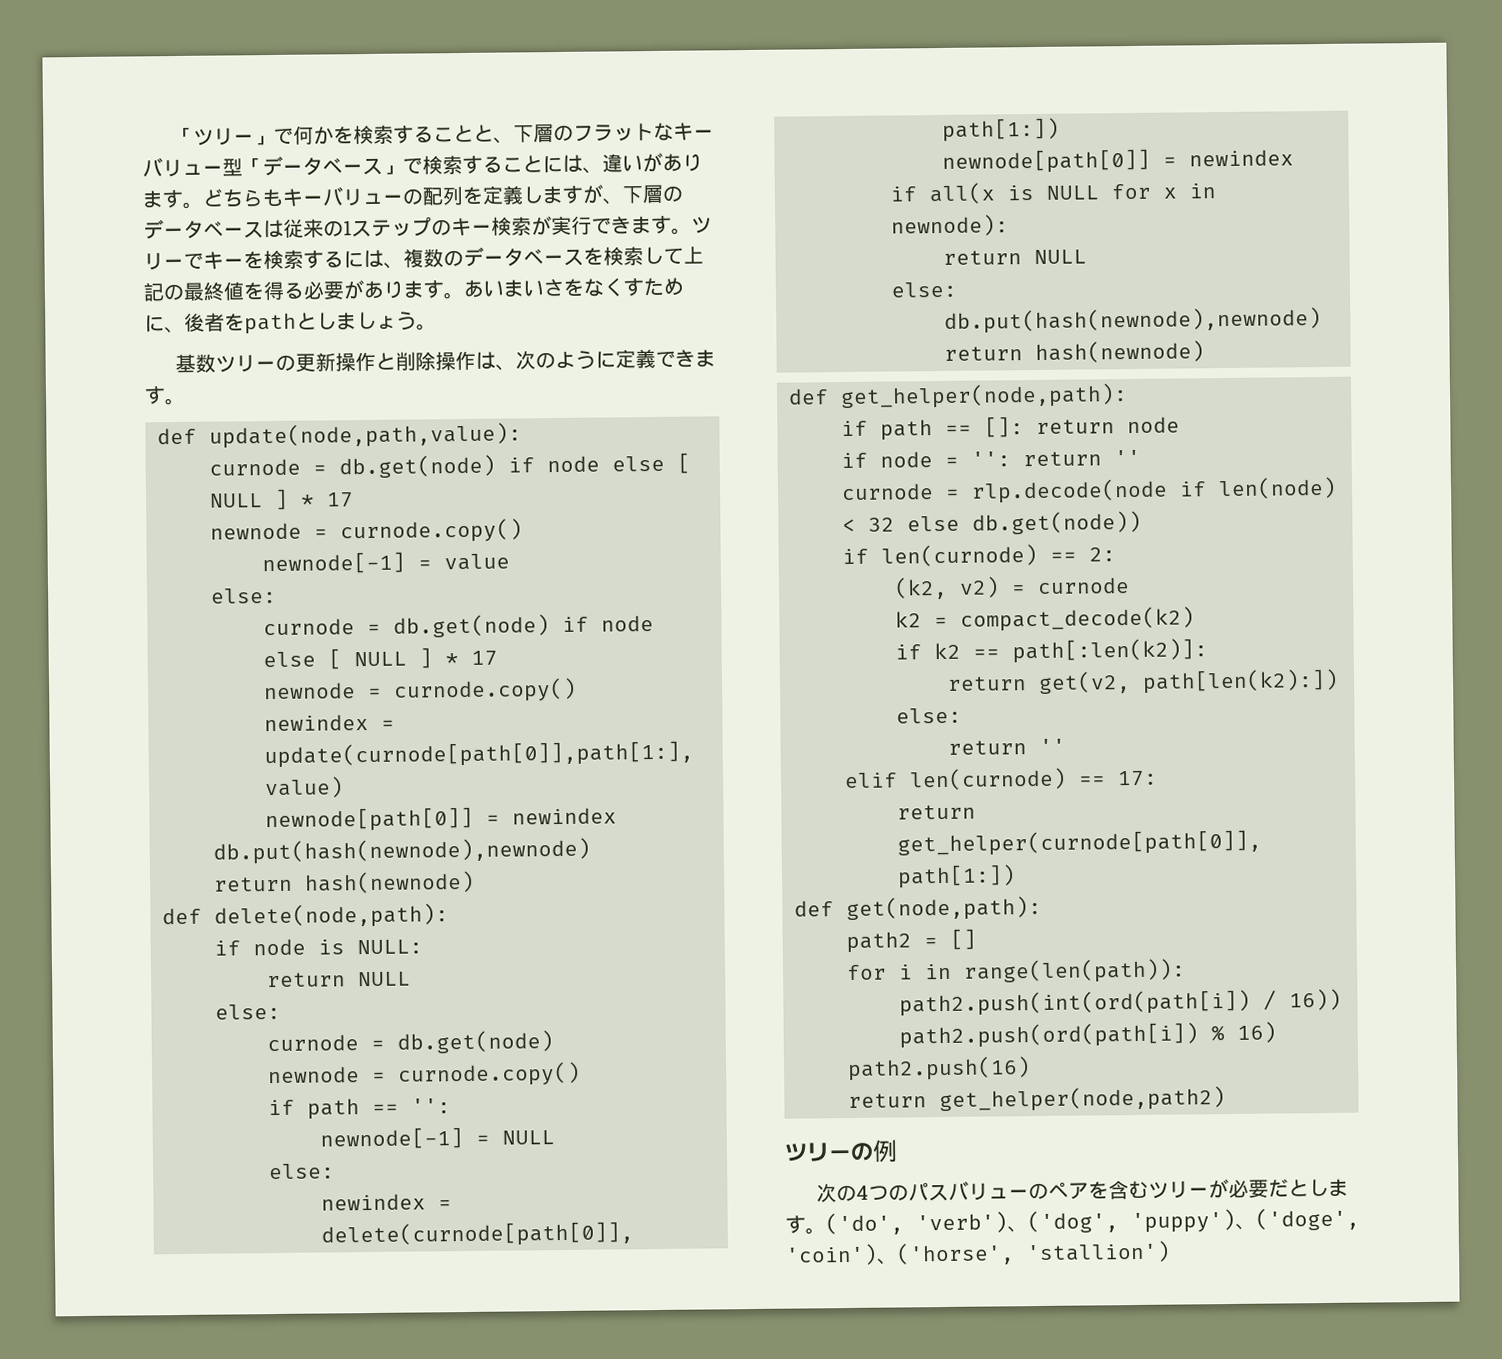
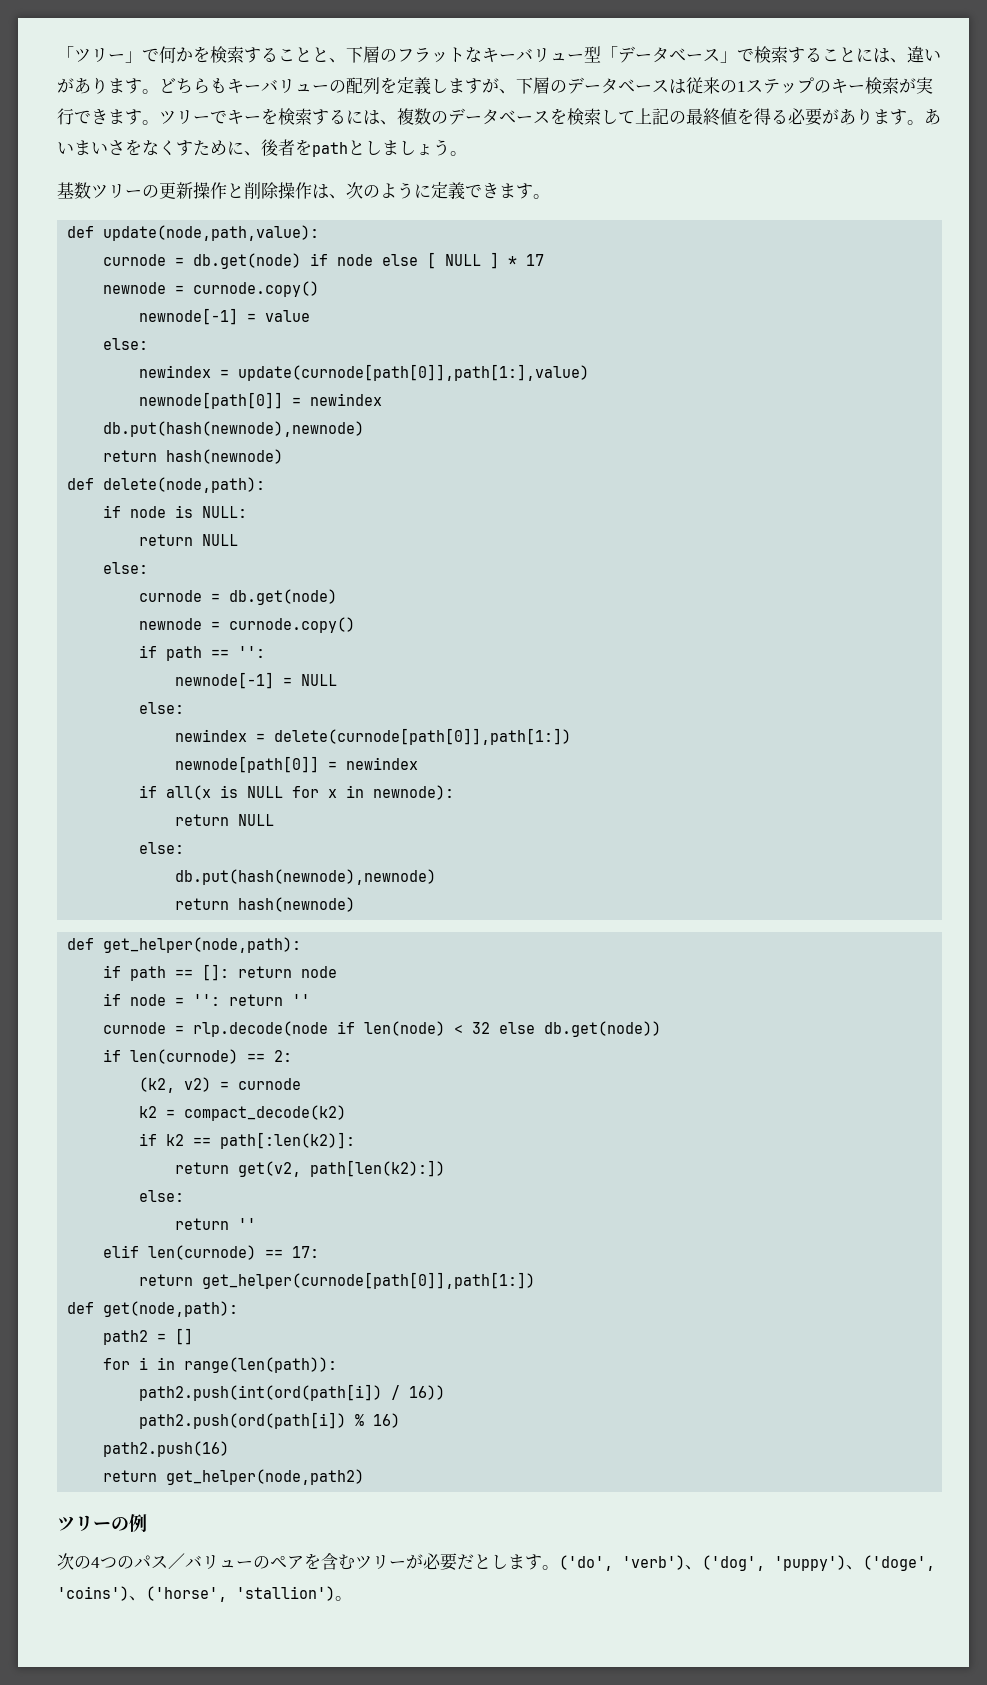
  newnode[-1] = value
  else:
- curnode = db.get(node) if node else [ NULL ] * 17
- newnode = curnode.copy()
- 次の4つのパスバリューのペアを含むツリーが必要だとします。
+ 次の4つのパス／バリューのペアを含むツリーが必要だとします。
- ('do', 'verb')、('dog', 'puppy')、('doge', 'coin')、('horse', 'stallion')
+ ('do', 'verb')、('dog', 'puppy')、('doge', 'coins')、('horse', 'stallion')。

